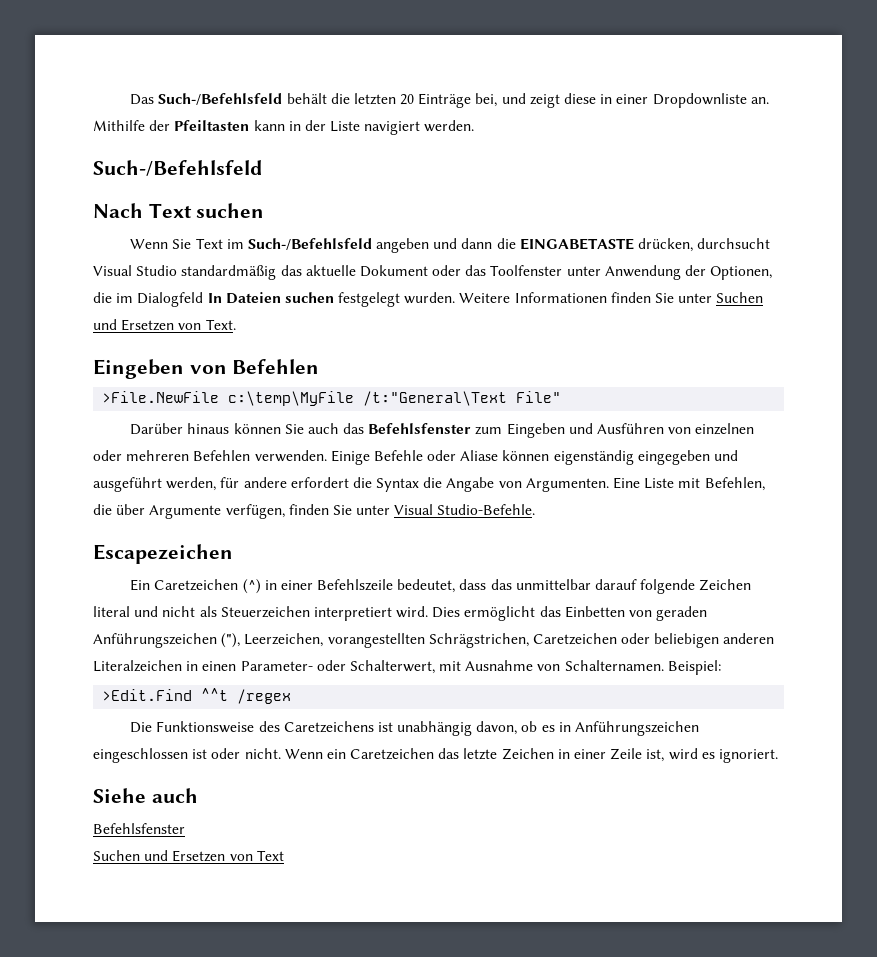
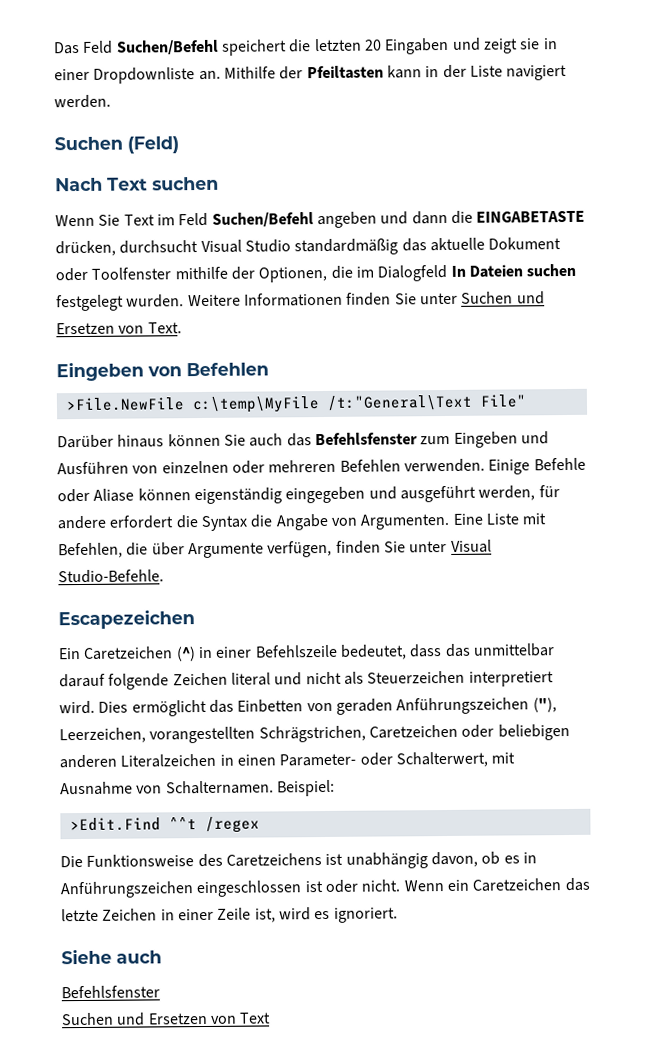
- Das Such-/Befehlsfeld behält die letzten 20 Einträge bei, und zeigt diese in einer Dropdownliste an.
+ Das Feld Suchen/Befehl speichert die letzten 20 Eingaben und zeigt sie in einer Dropdownliste an.
  Mithilfe der Pfeiltasten kann in der Liste navigiert werden.
- Such-/Befehlsfeld
+ Suchen (Feld)
- Wenn Sie Text im Such-/Befehlsfeld angeben und dann die EINGABETASTE drücken, durchsucht Visual Studio standardmäßig das aktuelle Dokument oder das Toolfenster unter Anwendung der Optionen, die im Dialogfeld In Dateien suchen festgelegt wurden.
+ Wenn Sie Text im Feld Suchen/Befehl angeben und dann die EINGABETASTE drücken, durchsucht Visual Studio standardmäßig das aktuelle Dokument oder Toolfenster mithilfe der Optionen, die im Dialogfeld In Dateien suchen festgelegt wurden.

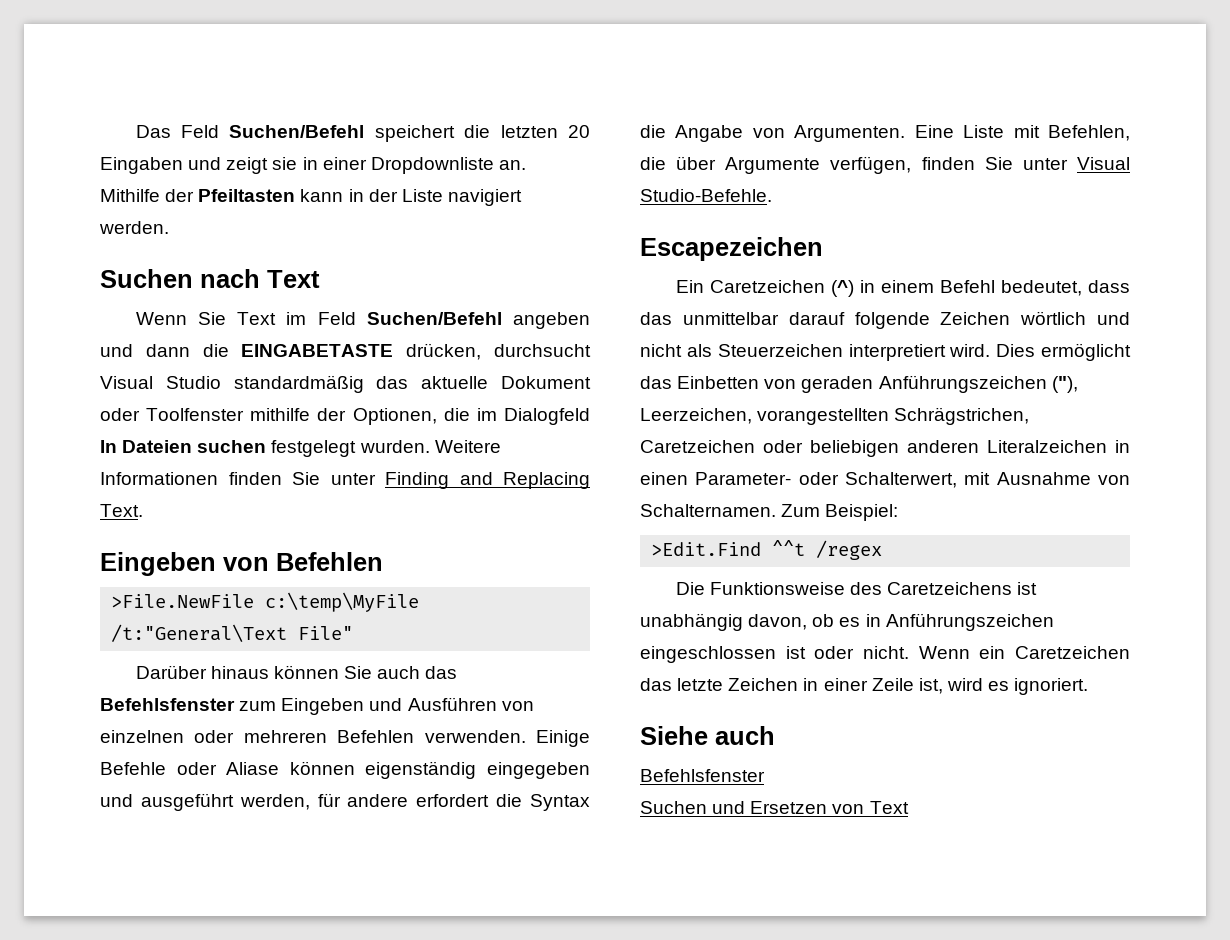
- Suchen (Feld)
- Nach Text suchen
+ Suchen nach Text
- Weitere Informationen finden Sie unter Suchen und Ersetzen von Text.
+ Weitere Informationen finden Sie unter Finding and Replacing Text.
- Ein Caretzeichen (^) in einer Befehlszeile bedeutet, dass das unmittelbar darauf folgende Zeichen literal und nicht als Steuerzeichen interpretiert wird.
+ Ein Caretzeichen (^) in einem Befehl bedeutet, dass das unmittelbar darauf folgende Zeichen wörtlich und nicht als Steuerzeichen interpretiert wird.
- Beispiel:
+ Zum Beispiel:

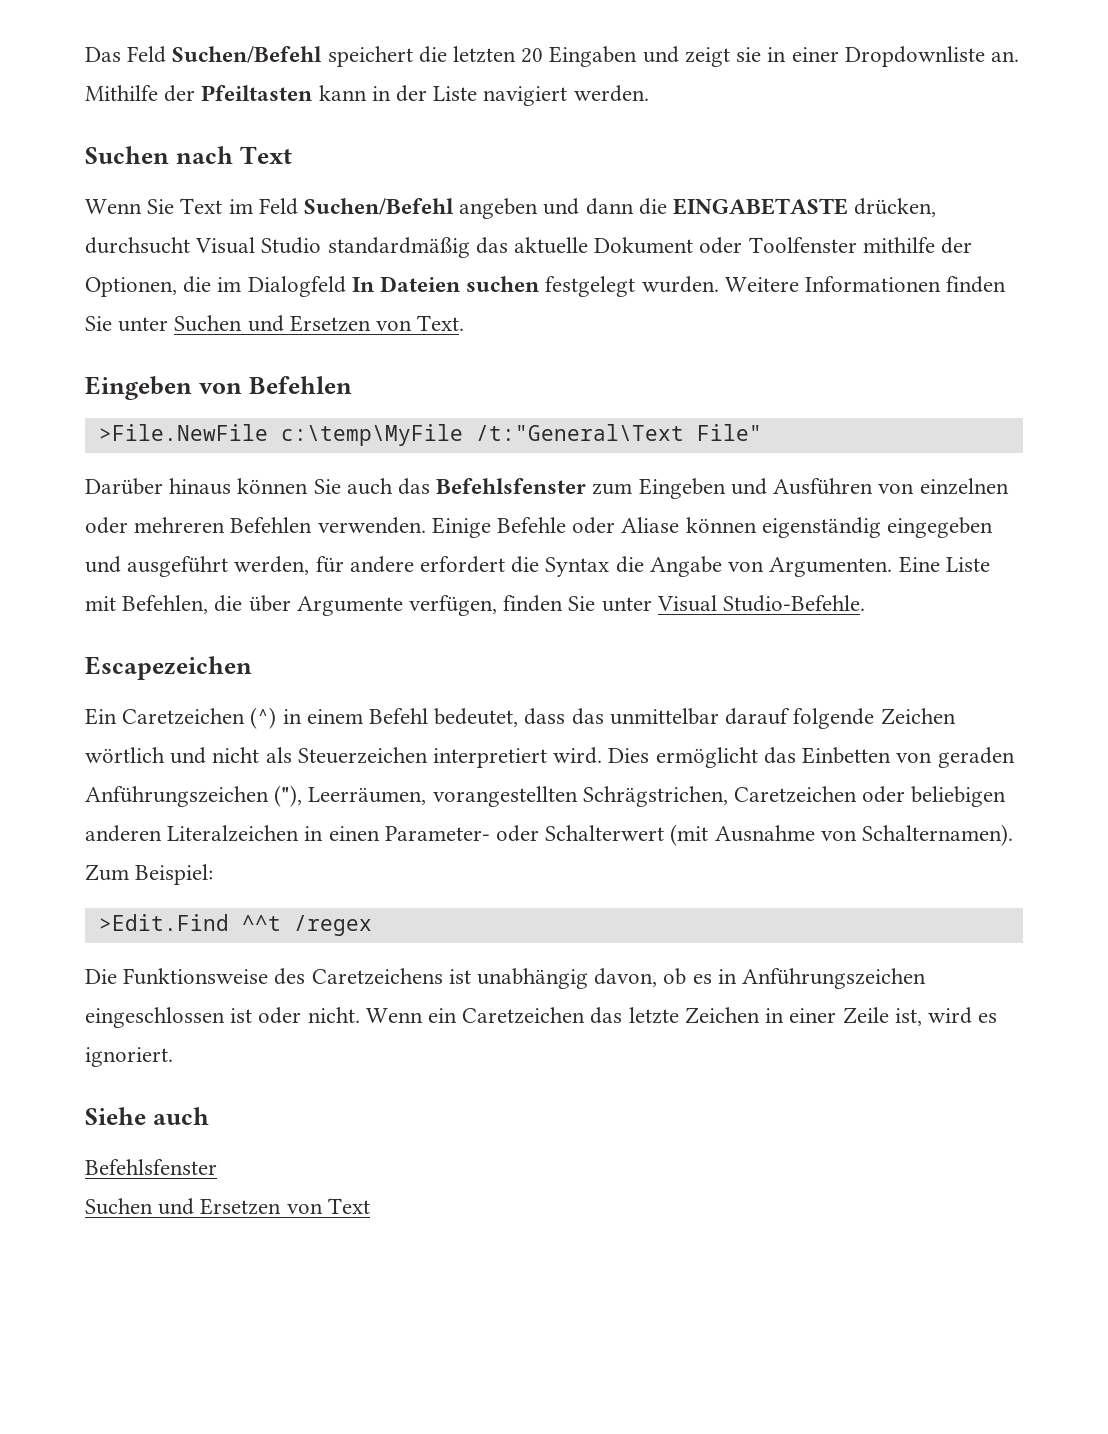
- Weitere Informationen finden Sie unter Finding and Replacing Text.
+ Weitere Informationen finden Sie unter Suchen und Ersetzen von Text.
- Dies ermöglicht das Einbetten von geraden Anführungszeichen ("), Leerzeichen, vorangestellten Schrägstrichen, Caretzeichen oder beliebigen anderen Literalzeichen in einen Parameter- oder Schalterwert, mit Ausnahme von Schalternamen.
+ Dies ermöglicht das Einbetten von geraden Anführungszeichen ("), Leerräumen, vorangestellten Schrägstrichen, Caretzeichen oder beliebigen anderen Literalzeichen in einen Parameter- oder Schalterwert (mit Ausnahme von Schalternamen).

